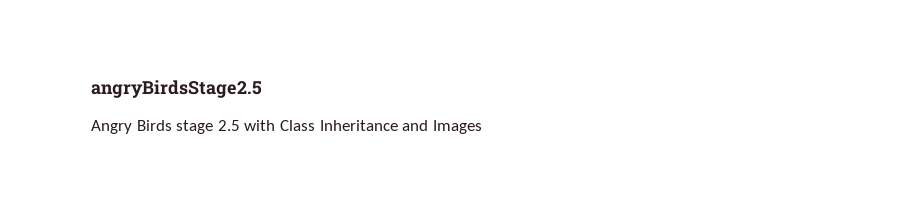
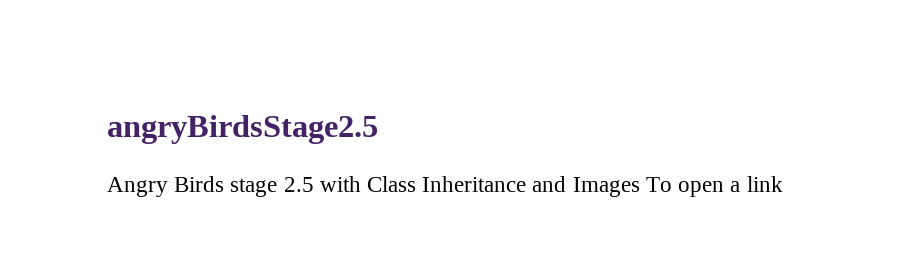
- Angry Birds stage 2.5 with Class Inheritance and Images
+ Angry Birds stage 2.5 with Class Inheritance and Images To open a link

